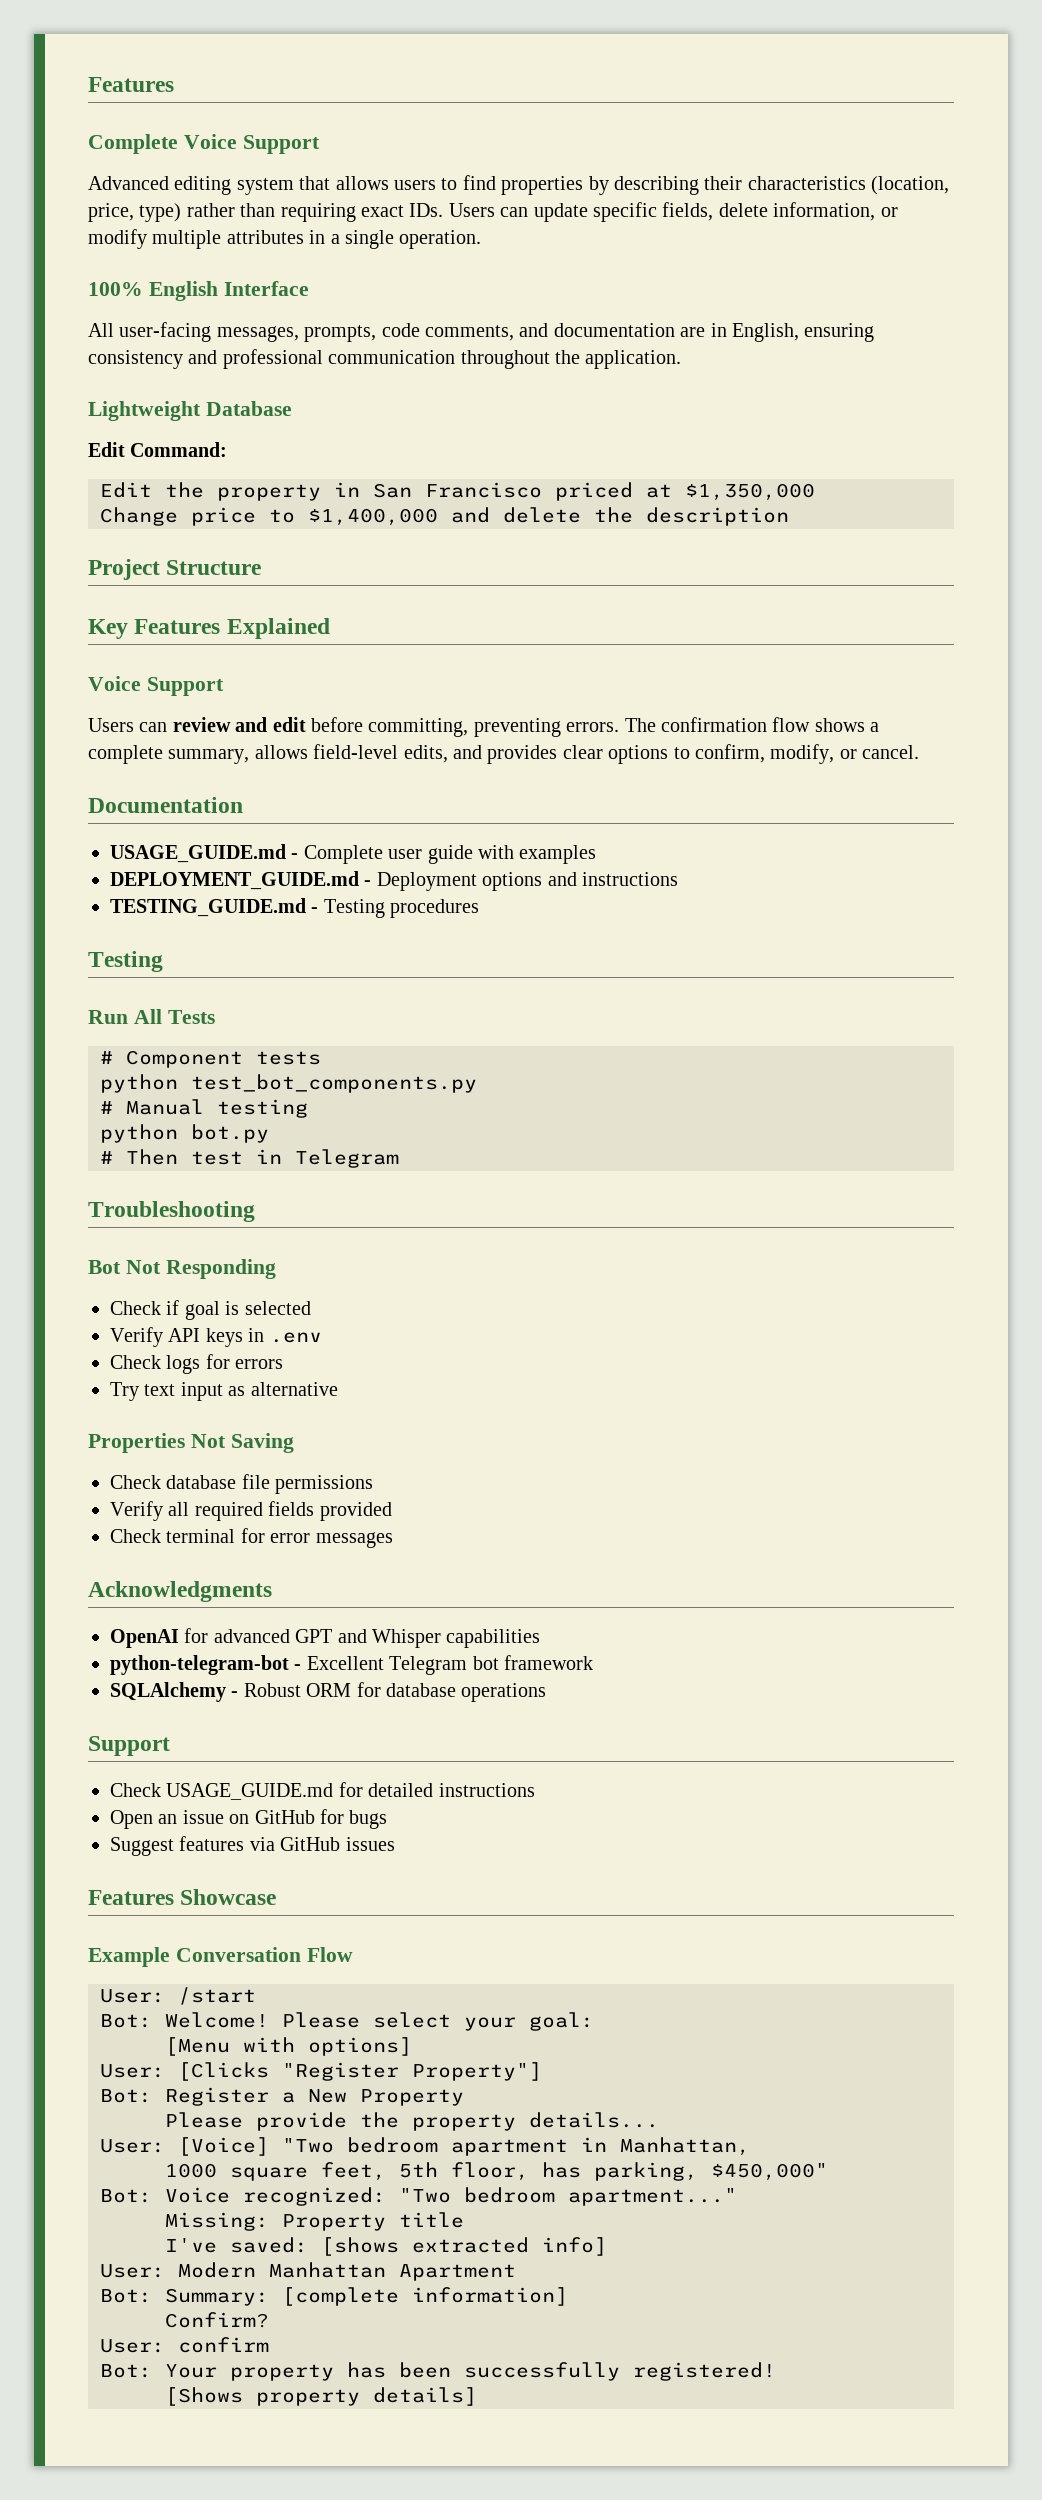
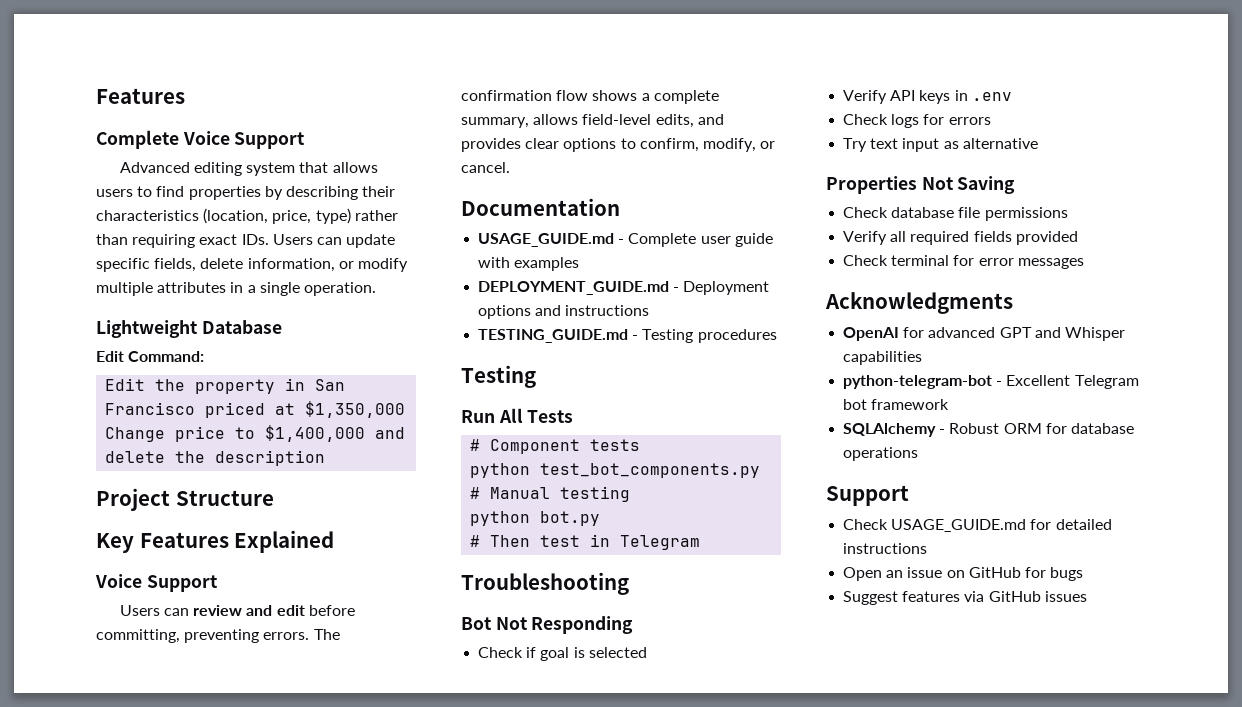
- 100% English Interface
- All user-facing messages, prompts, code comments, and documentation are in English, ensuring consistency and professional communication throughout the application.
- Features Showcase
- Example Conversation Flow
- User: /start
- Bot: Welcome! Please select your goal:
- [Menu with options]
- User: [Clicks "Register Property"]
- Bot: Register a New Property
- Please provide the property details...
- User: [Voice] "Two bedroom apartment in Manhattan,
- 1000 square feet, 5th floor, has parking, $450,000"
- Bot: Voice recognized: "Two bedroom apartment..."
- Missing: Property title
- I've saved: [shows extracted info]
- User: Modern Manhattan Apartment
- Bot: Summary: [complete information]
- Confirm?
- User: confirm
- Bot: Your property has been successfully registered!
- [Shows property details]

